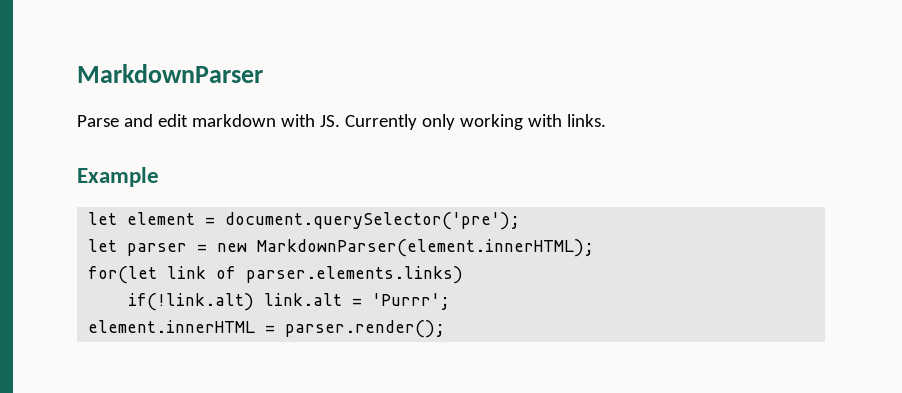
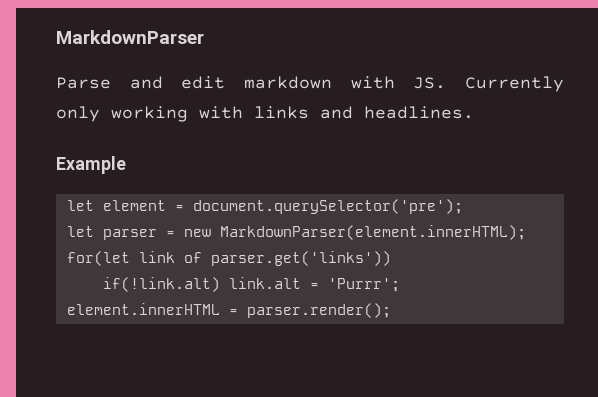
- Parse and edit markdown with JS. Currently only working with links.
+ Parse and edit markdown with JS. Currently only working with links and headlines.
- for(let link of parser.elements.links)
+ for(let link of parser.get('links'))

